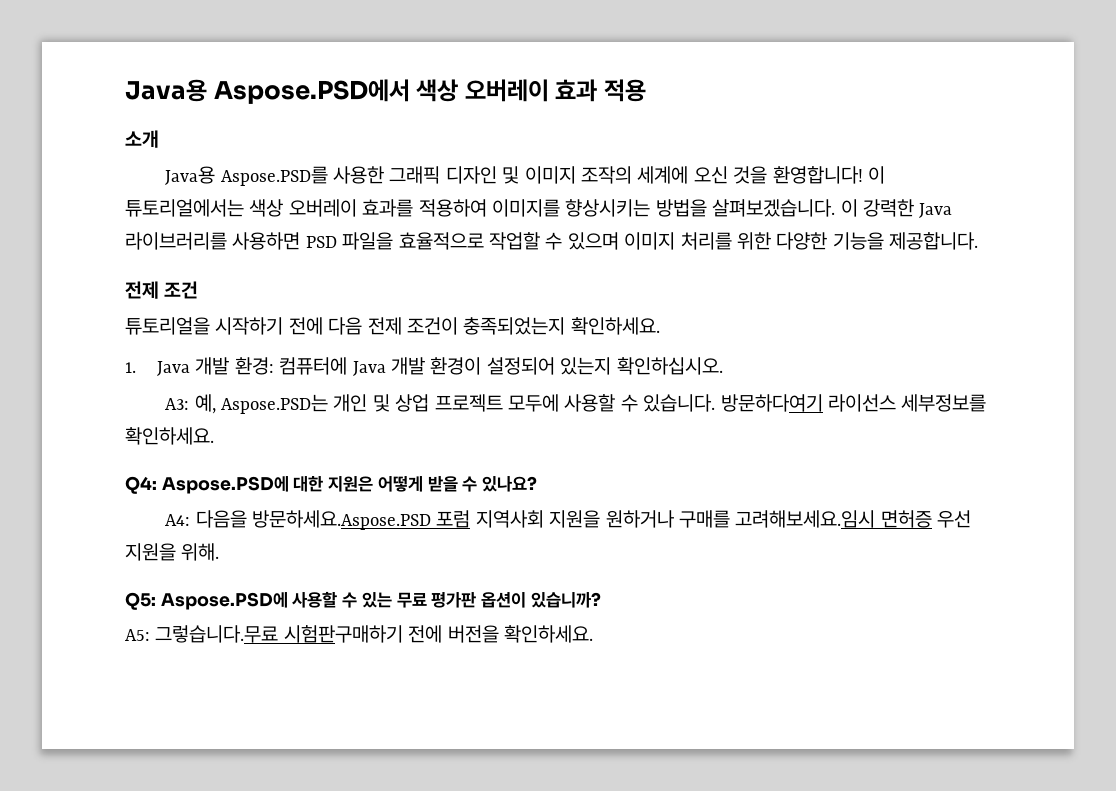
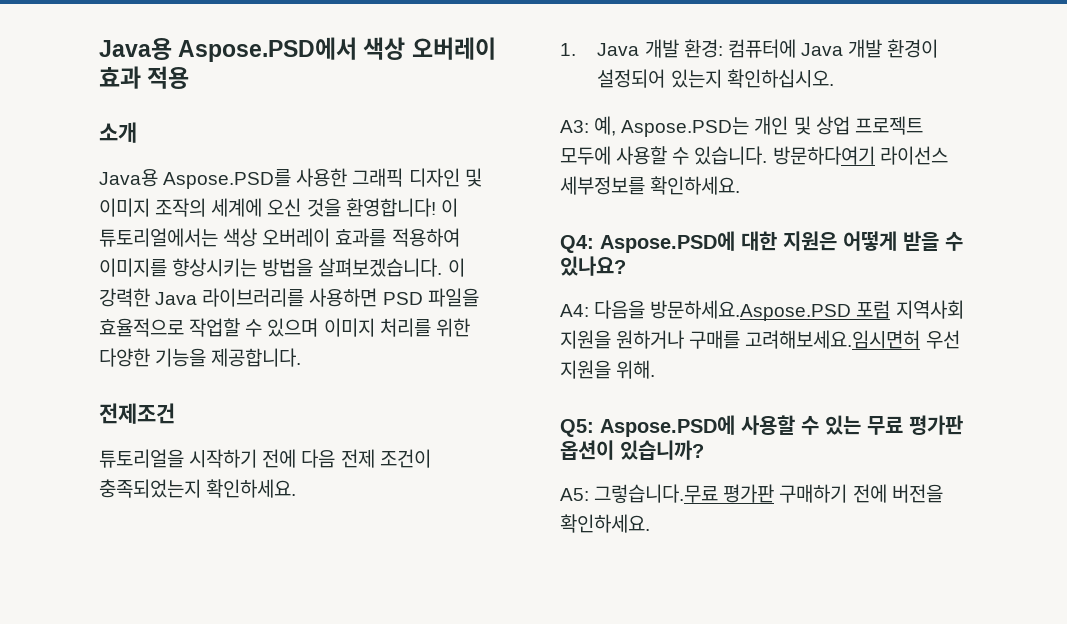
- 전제 조건
+ 전제조건
- A4: 다음을 방문하세요.Aspose.PSD 포럼 지역사회 지원을 원하거나 구매를 고려해보세요.임시 면허증 우선 지원을 위해.
+ A4: 다음을 방문하세요.Aspose.PSD 포럼 지역사회 지원을 원하거나 구매를 고려해보세요.임시면허 우선 지원을 위해.
- A5: 그렇습니다.무료 시험판구매하기 전에 버전을 확인하세요.
+ A5: 그렇습니다.무료 평가판 구매하기 전에 버전을 확인하세요.

